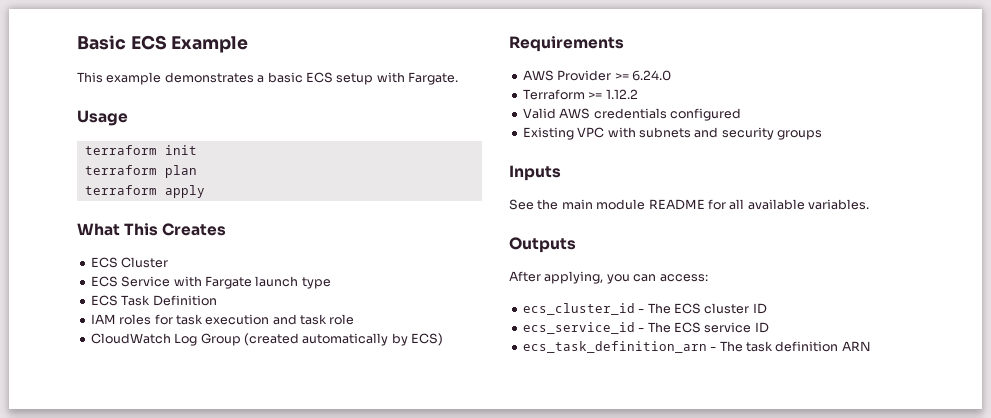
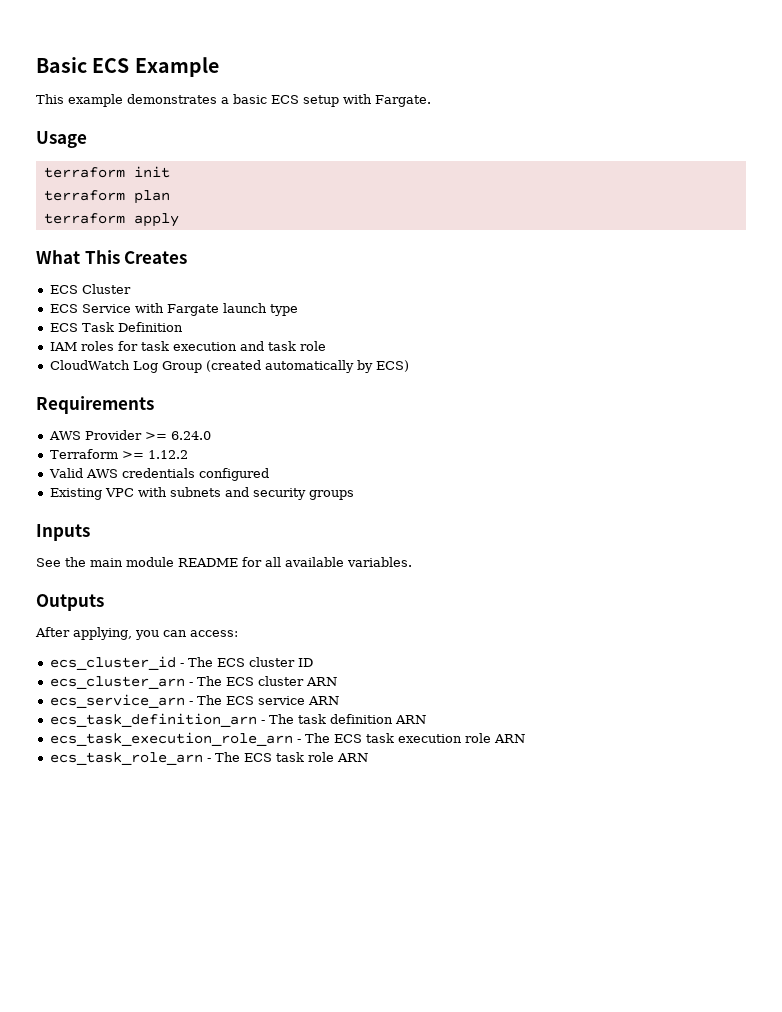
- ecs_service_id - The ECS service ID
+ ecs_cluster_arn - The ECS cluster ARN
+ ecs_service_arn - The ECS service ARN
+ ecs_task_execution_role_arn - The ECS task execution role ARN
+ ecs_task_role_arn - The ECS task role ARN

